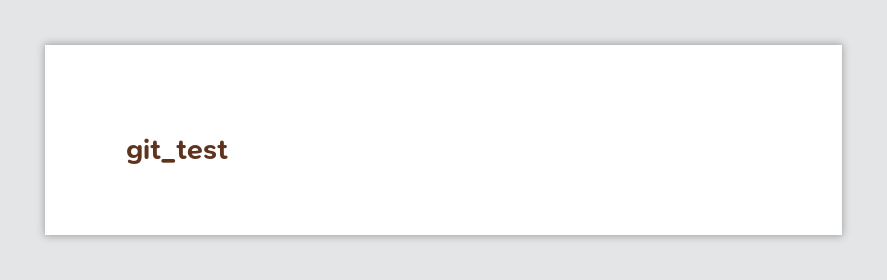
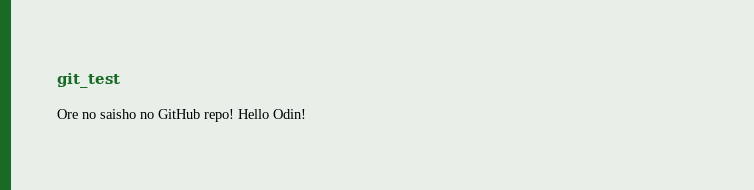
+ Ore no saisho no GitHub repo! Hello Odin!

